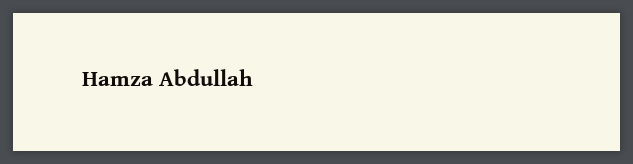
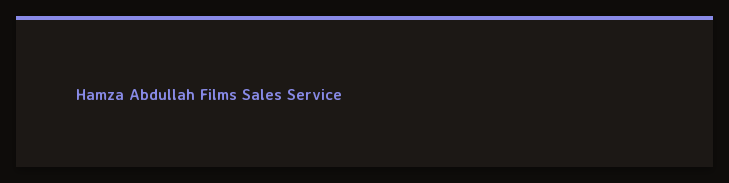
- Hamza Abdullah
+ Hamza Abdullah Films Sales Service

